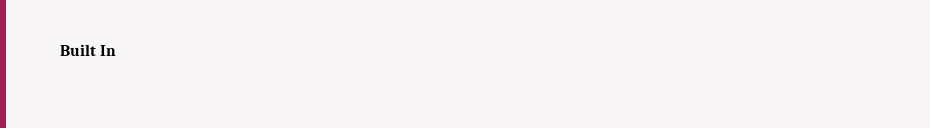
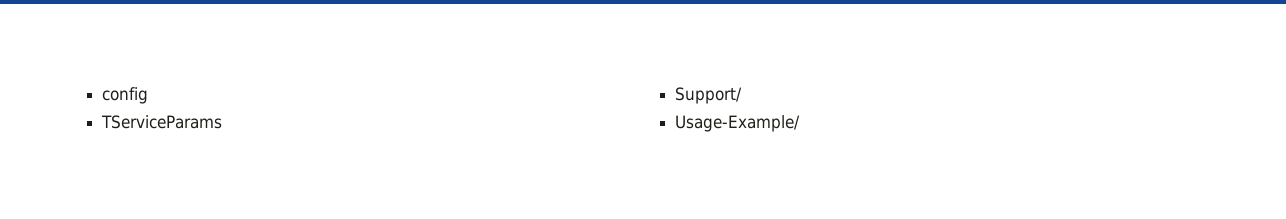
- Built In
+ config
+ TServiceParams
+ Support/
+ Usage-Example/

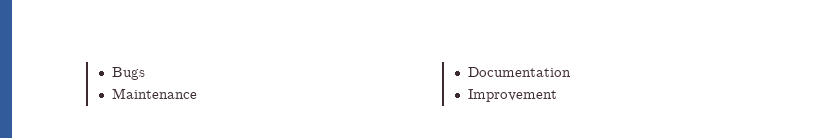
- config
- TServiceParams
- Support/
- Usage-Example/
+ Bugs
+ Maintenance
+ Documentation
+ Improvement

